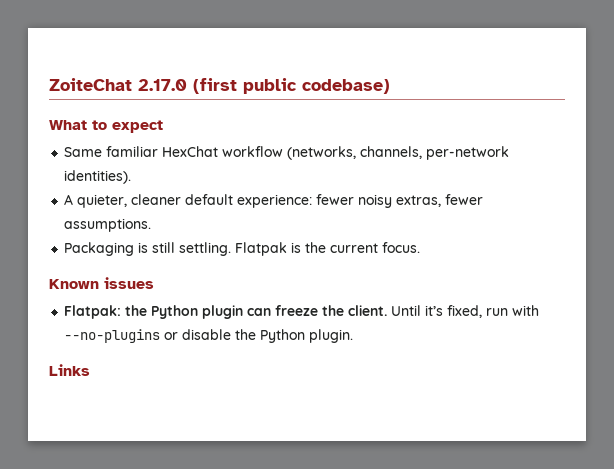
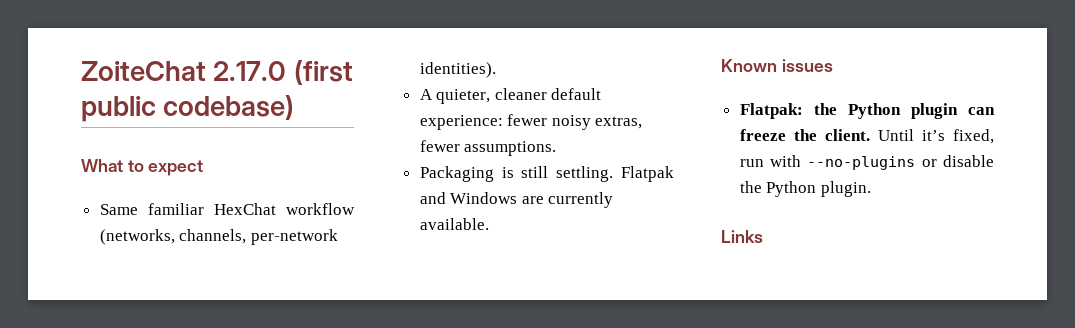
- Flatpak is the current focus.
+ Flatpak and Windows are currently available.

